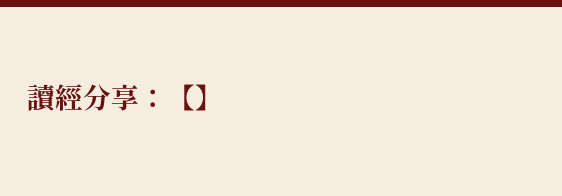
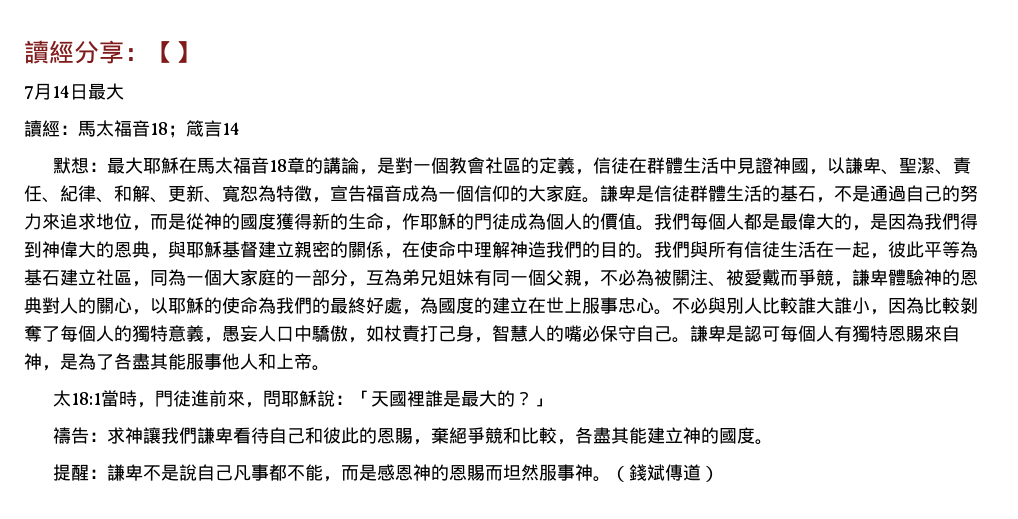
+ 7月14日最大
+ 讀經：馬太福音18；箴言14
+ 默想：最大耶穌在馬太福音18章的講論，是對一個教會社區的定義，信徒在群體生活中見證神國，以謙卑、聖潔、責任、紀律、和解、更新、寬恕為特徵，宣告福音成為一個信仰的大家庭。謙卑是信徒群體生活的基石，不是通過自己的努力來追求地位，而是從神的國度獲得新的生命，作耶穌的門徒成為個人的價值。我們每個人都是最偉大的，是因為我們得到神偉大的恩典，與耶穌基督建立親密的關係，在使命中理解神造我們的目的。我們與所有信徒生活在一起，彼此平等為基石建立社區，同為一個大家庭的一部分，互為弟兄姐妹有同一個父親，不必為被關注、被愛戴而爭競，謙卑體驗神的恩典對人的關心，以耶穌的使命為我們的最終好處，為國度的建立在世上服事忠心。不必與別人比較誰大誰小，因為比較剝奪了每個人的獨特意義，愚妄人口中驕傲，如杖責打己身，智慧人的嘴必保守自己。謙卑是認可每個人有獨特恩賜來自神，是為了各盡其能服事他人和上帝。
+ 太18:1當時，門徒進前來，問耶穌說：「天國裡誰是最大的？」
+ 禱告：求神讓我們謙卑看待自己和彼此的恩賜，棄絕爭競和比較，各盡其能建立神的國度。
+ 提醒：謙卑不是說自己凡事都不能，而是感恩神的恩賜而坦然服事神。（錢斌傳道）

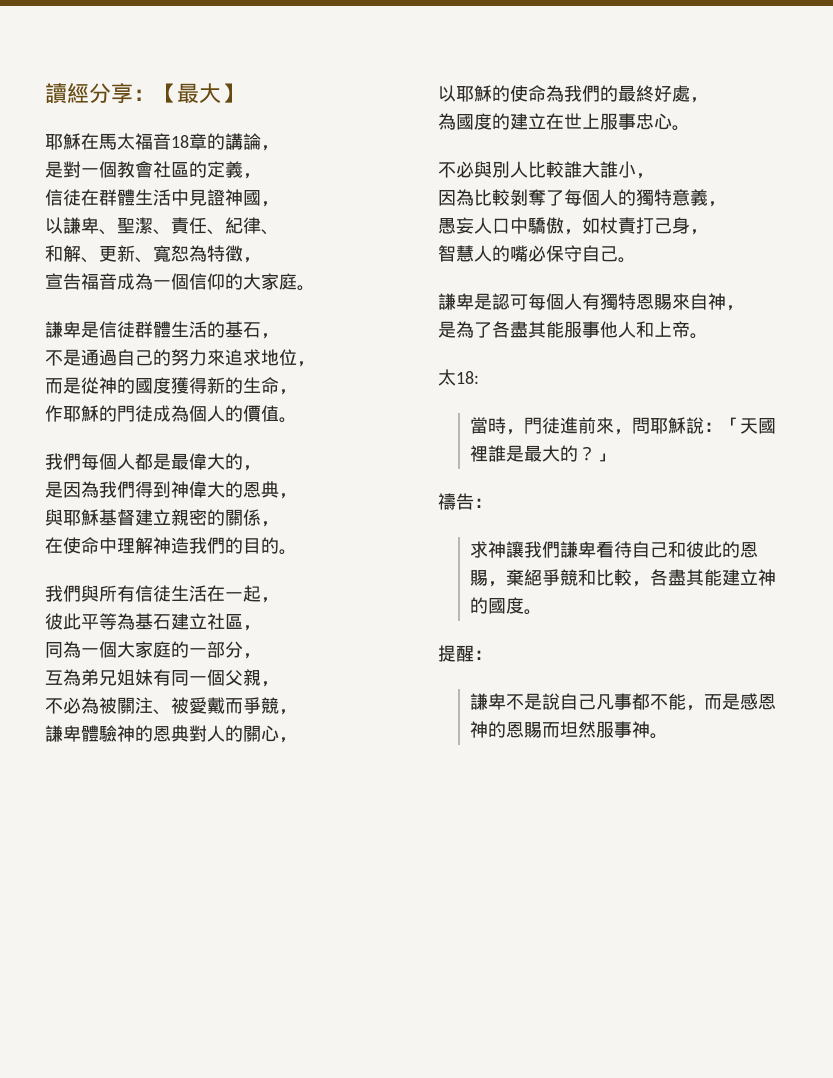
- 讀經分享：【】
+ 讀經分享：【最大】
- 7月14日最大
- 讀經：馬太福音18；箴言14
- 默想：最大耶穌在馬太福音18章的講論，是對一個教會社區的定義，信徒在群體生活中見證神國，以謙卑、聖潔、責任、紀律、和解、更新、寬恕為特徵，宣告福音成為一個信仰的大家庭。謙卑是信徒群體生活的基石，不是通過自己的努力來追求地位，而是從神的國度獲得新的生命，作耶穌的門徒成為個人的價值。我們每個人都是最偉大的，是因為我們得到神偉大的恩典，與耶穌基督建立親密的關係，在使命中理解神造我們的目的。我們與所有信徒生活在一起，彼此平等為基石建立社區，同為一個大家庭的一部分，互為弟兄姐妹有同一個父親，不必為被關注、被愛戴而爭競，謙卑體驗神的恩典對人的關心，以耶穌的使命為我們的最終好處，為國度的建立在世上服事忠心。不必與別人比較誰大誰小，因為比較剝奪了每個人的獨特意義，愚妄人口中驕傲，如杖責打己身，智慧人的嘴必保守自己。謙卑是認可每個人有獨特恩賜來自神，是為了各盡其能服事他人和上帝。
+ 耶穌在馬太福音18章的講論，
+ 是對一個教會社區的定義，
+ 信徒在群體生活中見證神國，
+ 以謙卑、聖潔、責任、紀律、
+ 和解、更新、寬恕為特徵，
+ 宣告福音成為一個信仰的大家庭。
+ 謙卑是信徒群體生活的基石，
+ 不是通過自己的努力來追求地位，
+ 而是從神的國度獲得新的生命，
+ 作耶穌的門徒成為個人的價值。
+ 我們每個人都是最偉大的，
+ 是因為我們得到神偉大的恩典，
+ 與耶穌基督建立親密的關係，
+ 在使命中理解神造我們的目的。
+ 我們與所有信徒生活在一起，
+ 彼此平等為基石建立社區，
+ 同為一個大家庭的一部分，
+ 互為弟兄姐妹有同一個父親，
+ 不必為被關注、被愛戴而爭競，
+ 謙卑體驗神的恩典對人的關心，
+ 以耶穌的使命為我們的最終好處，
+ 為國度的建立在世上服事忠心。
+ 不必與別人比較誰大誰小，
+ 因為比較剝奪了每個人的獨特意義，
+ 愚妄人口中驕傲，如杖責打己身，
+ 智慧人的嘴必保守自己。
+ 謙卑是認可每個人有獨特恩賜來自神，
+ 是為了各盡其能服事他人和上帝。
- 太18:1當時，門徒進前來，問耶穌說：「天國裡誰是最大的？」
+ 太18:
+ 當時，門徒進前來，問耶穌說：「天國裡誰是最大的？」
- 禱告：求神讓我們謙卑看待自己和彼此的恩賜，棄絕爭競和比較，各盡其能建立神的國度。
+ 禱告：
+ 求神讓我們謙卑看待自己和彼此的恩賜，棄絕爭競和比較，各盡其能建立神的國度。
- 提醒：謙卑不是說自己凡事都不能，而是感恩神的恩賜而坦然服事神。（錢斌傳道）
+ 提醒：
+ 謙卑不是說自己凡事都不能，而是感恩神的恩賜而坦然服事神。

